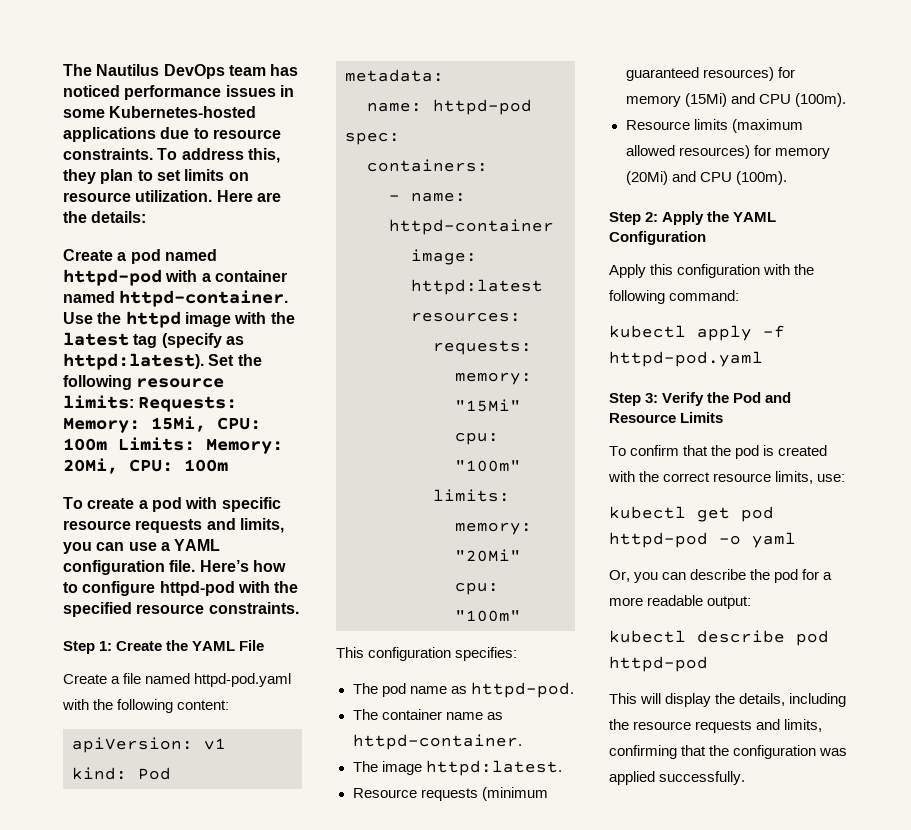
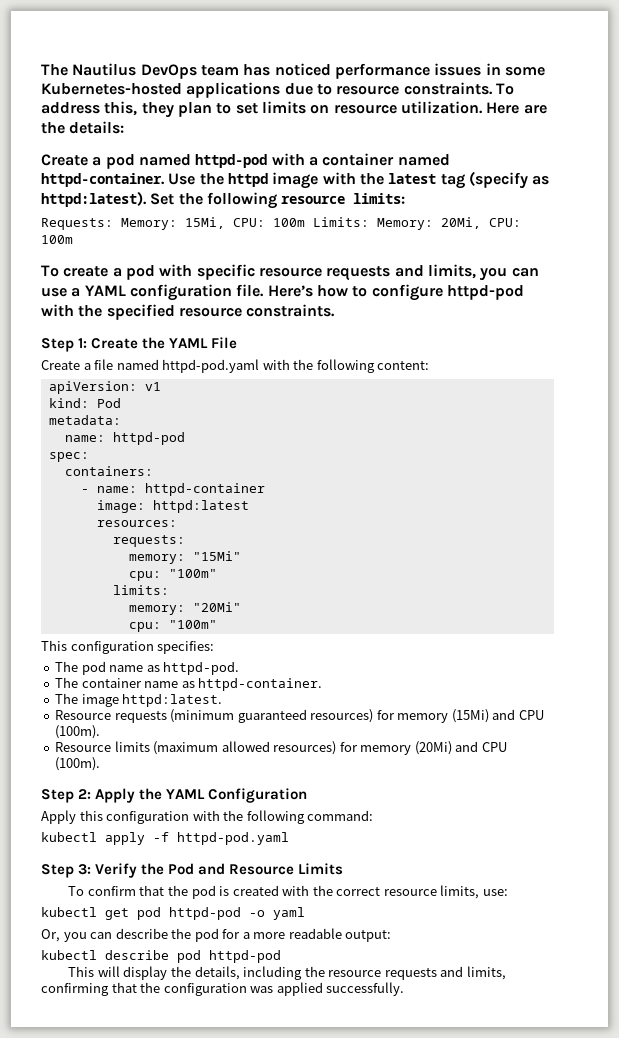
- Set the following resource limits: Requests: Memory: 15Mi, CPU: 100m Limits: Memory: 20Mi, CPU: 100m
+ Set the following resource limits:
+ Requests: Memory: 15Mi, CPU: 100m Limits: Memory: 20Mi, CPU: 100m

